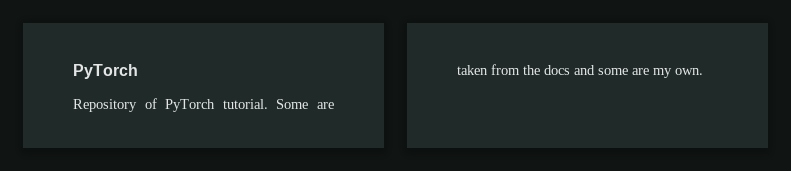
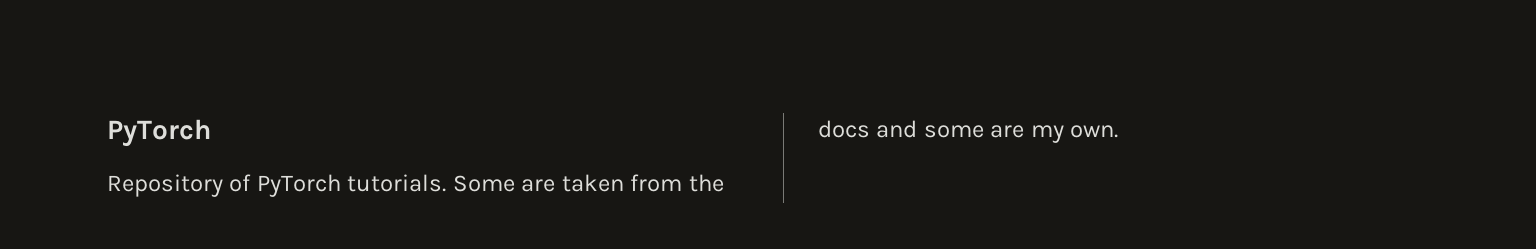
- Repository of PyTorch tutorial.
+ Repository of PyTorch tutorials.

